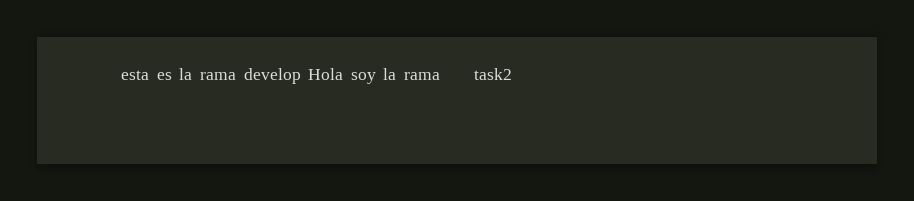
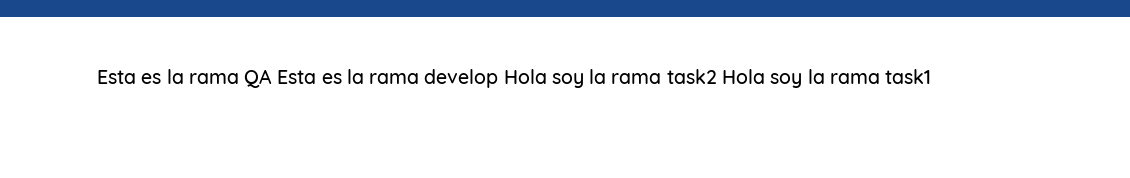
- esta es la rama develop Hola soy la rama task2
+ Esta es la rama QA Esta es la rama develop Hola soy la rama task2 Hola soy la rama task1

